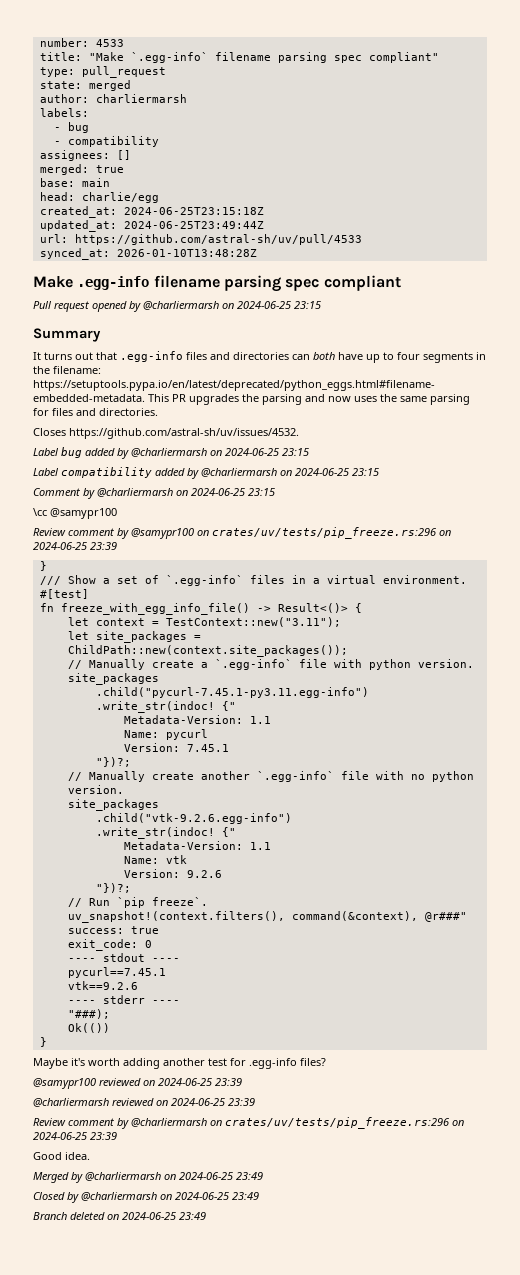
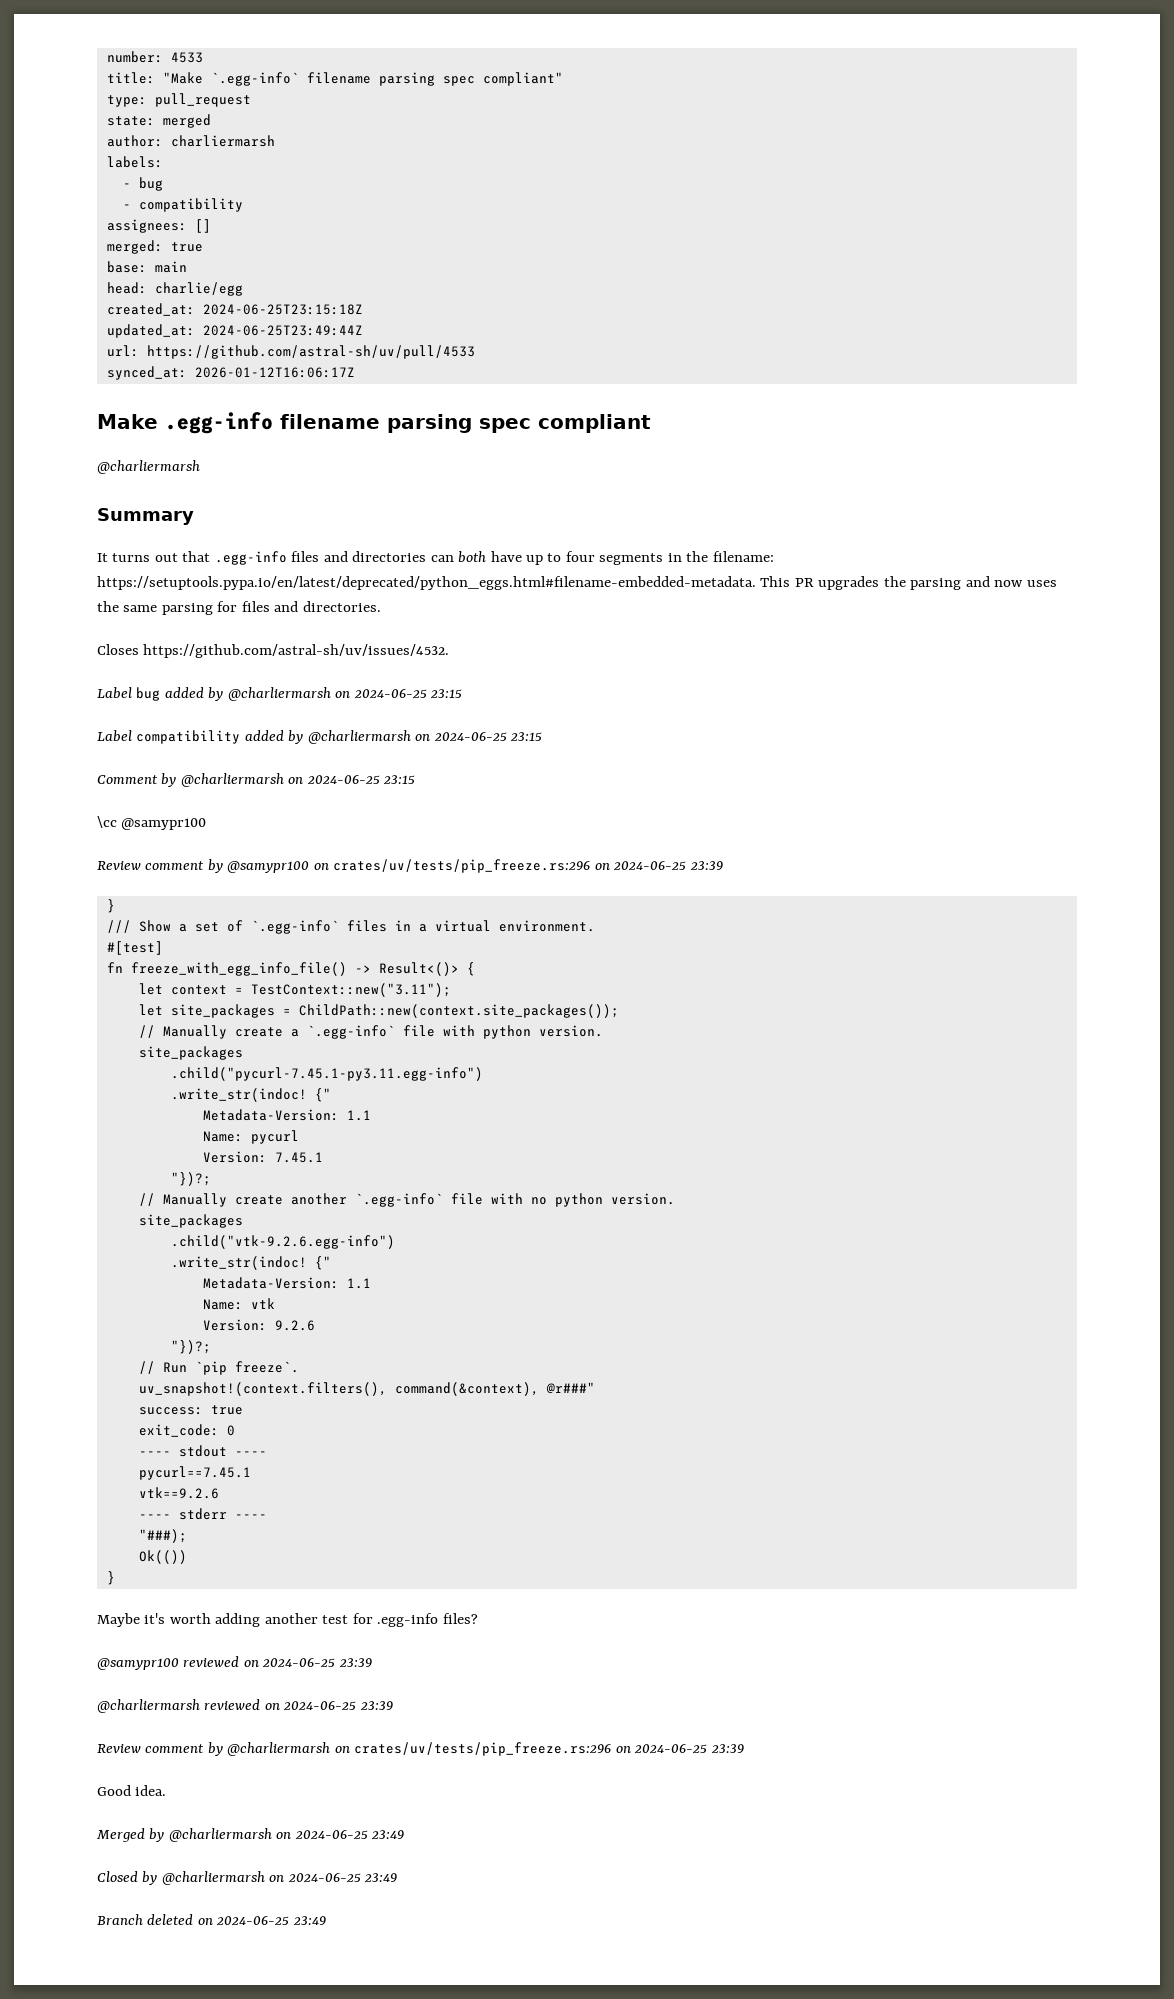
- synced_at: 2026-01-10T13:48:28Z
+ synced_at: 2026-01-12T16:06:17Z
  Make .egg-info filename parsing spec compliant
- Pull request opened by @charliermarsh on 2024-06-25 23:15
+ @charliermarsh

